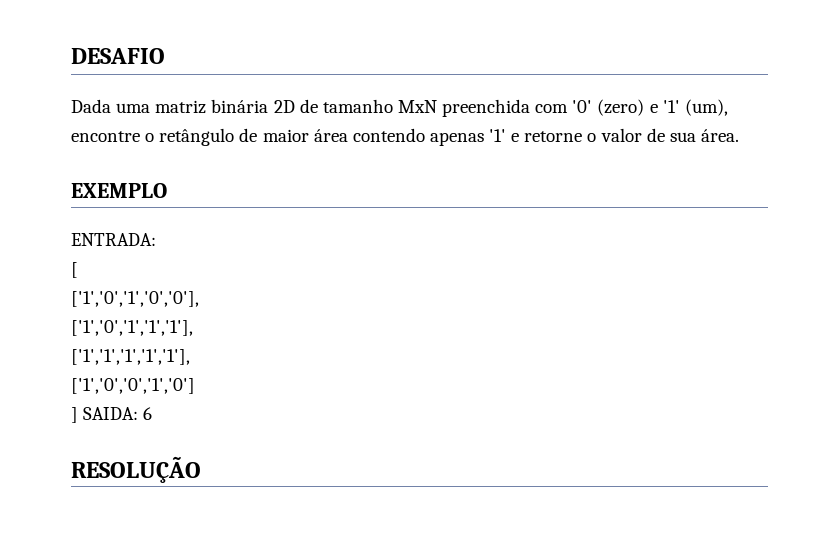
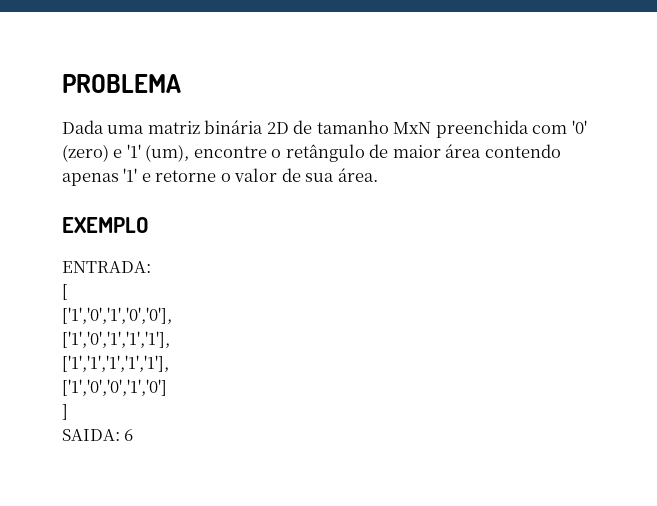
- DESAFIO
+ PROBLEMA
- ] SAIDA: 6
+ ]
+ SAIDA: 6
- RESOLUÇÃO

